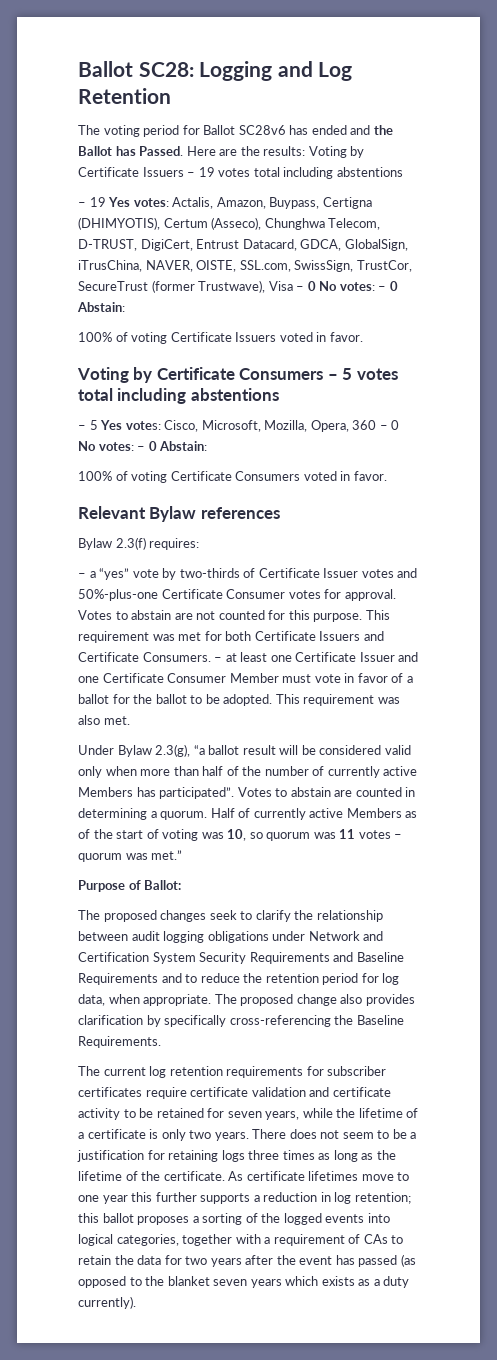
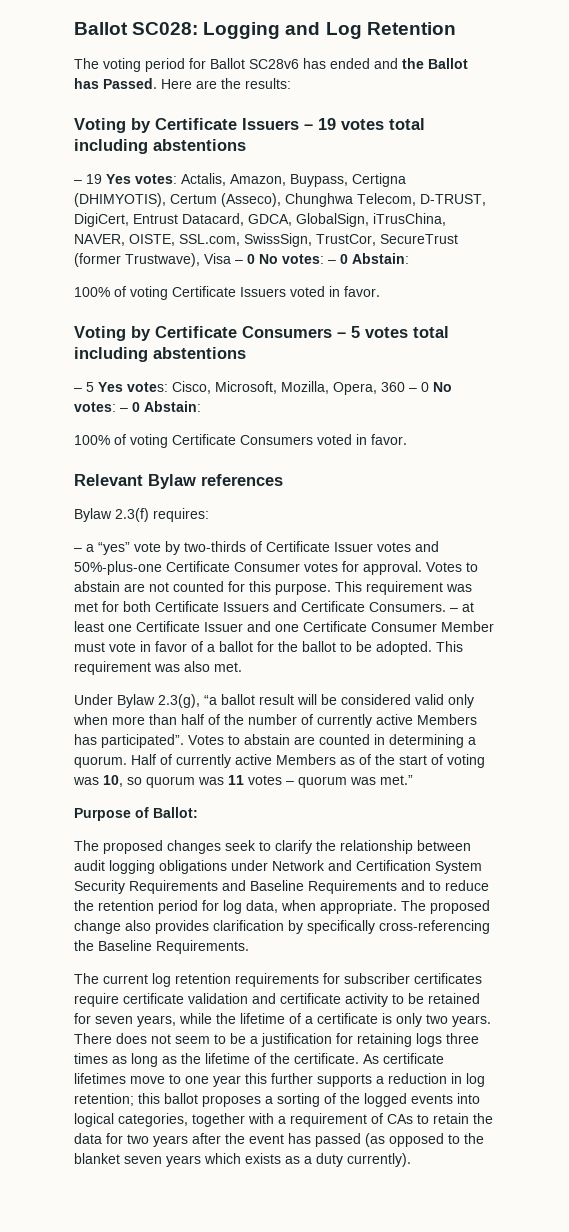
- Ballot SC28: Logging and Log Retention
+ Ballot SC028: Logging and Log Retention
- Here are the results: Voting by Certificate Issuers – 19 votes total including abstentions
+ Here are the results:
+ Voting by Certificate Issuers – 19 votes total including abstentions

